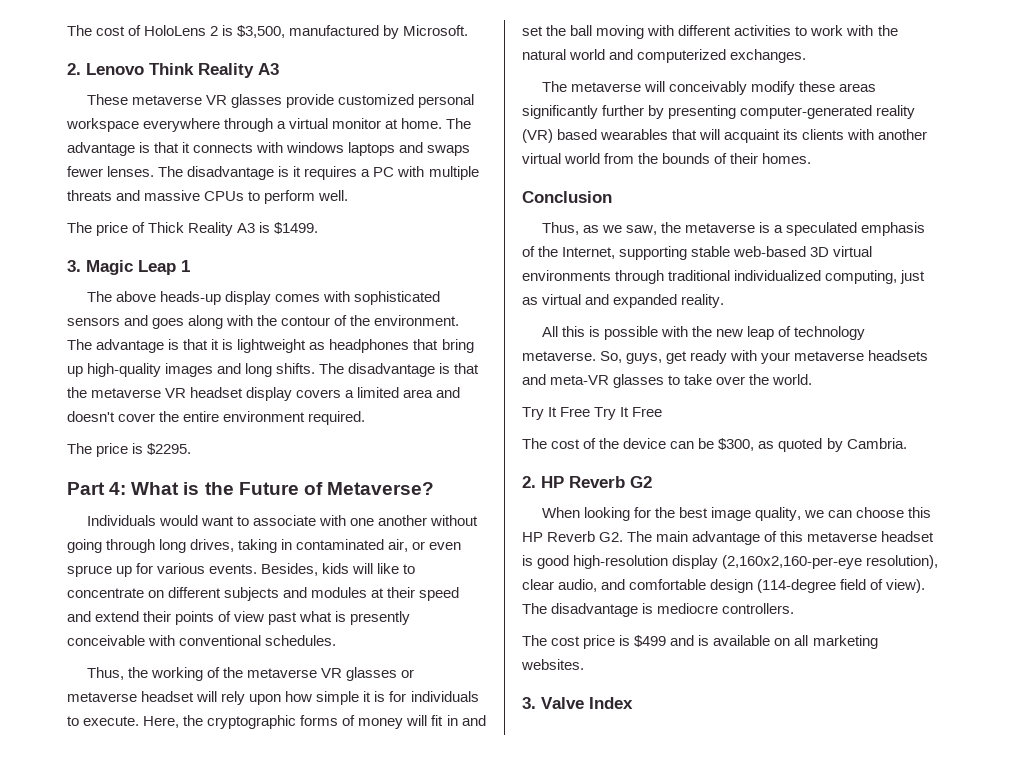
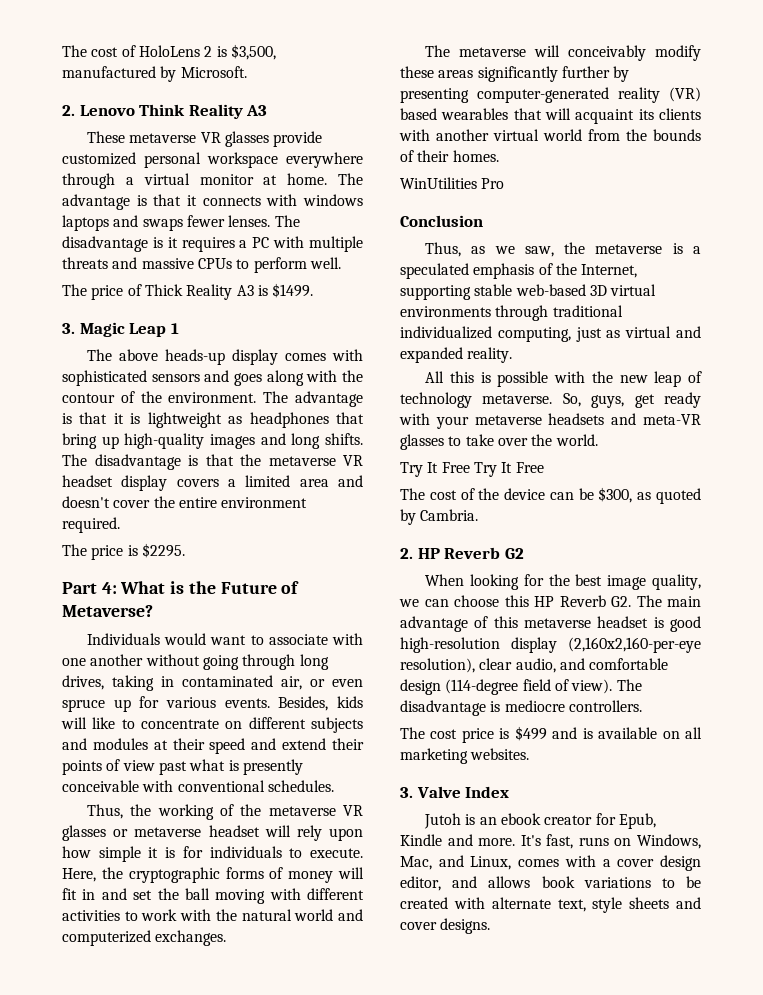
+ WinUtilities Pro
+ Jutoh is an ebook creator for Epub, Kindle and more. It's fast, runs on Windows, Mac, and Linux, comes with a cover design editor, and allows book variations to be created with alternate text, style sheets and cover designs.

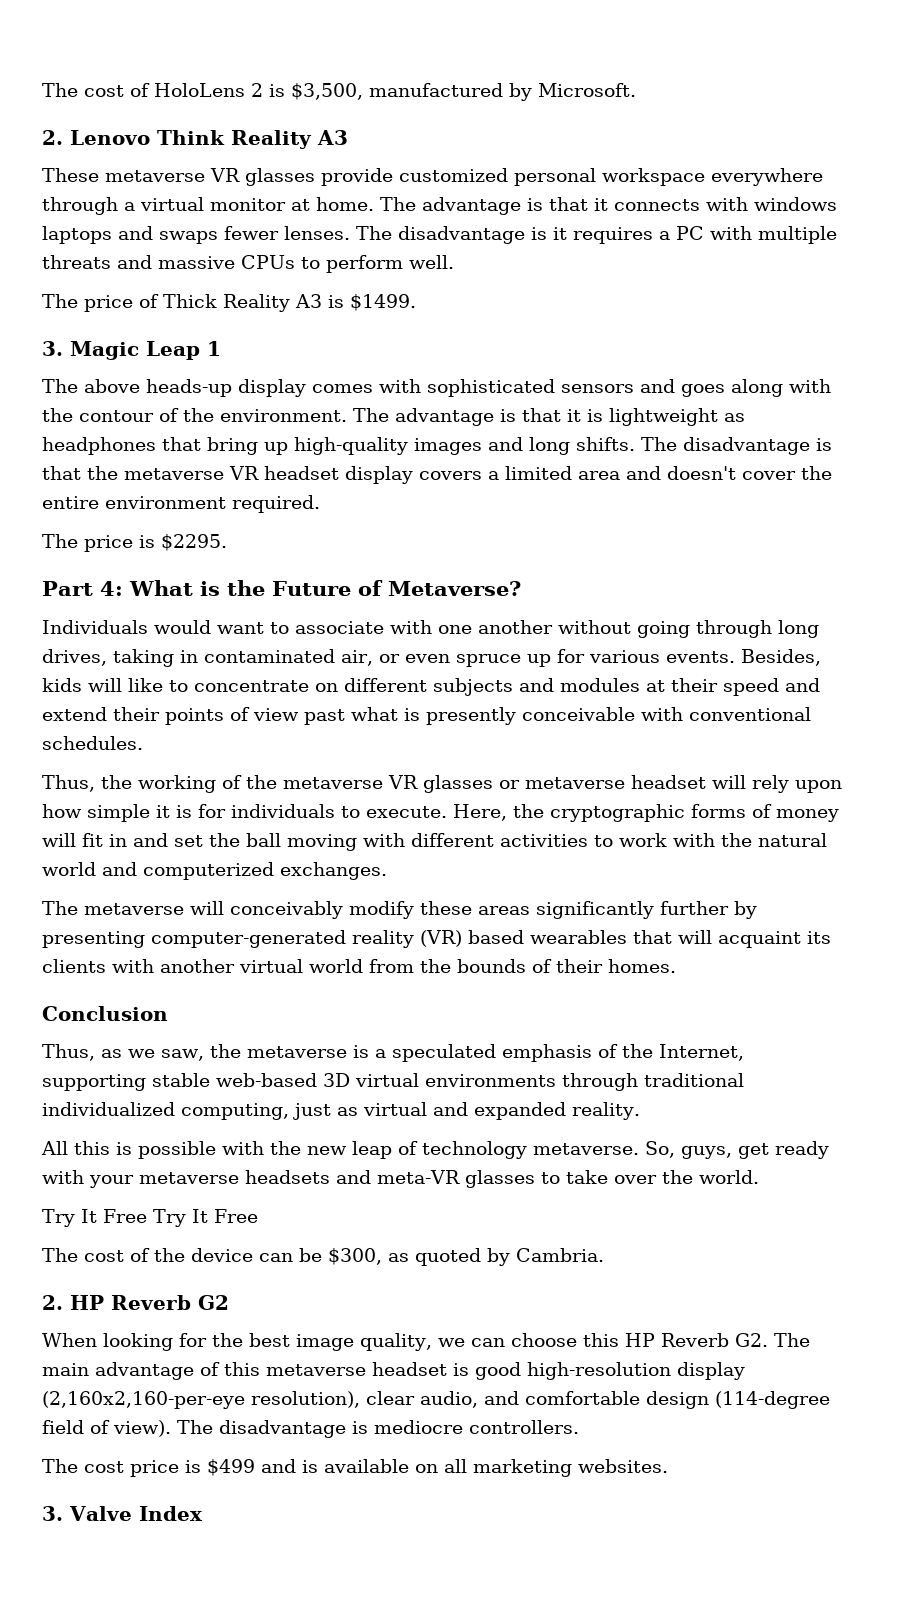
- WinUtilities Pro
- Jutoh is an ebook creator for Epub, Kindle and more. It's fast, runs on Windows, Mac, and Linux, comes with a cover design editor, and allows book variations to be created with alternate text, style sheets and cover designs.

